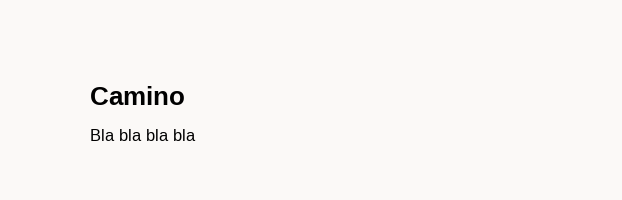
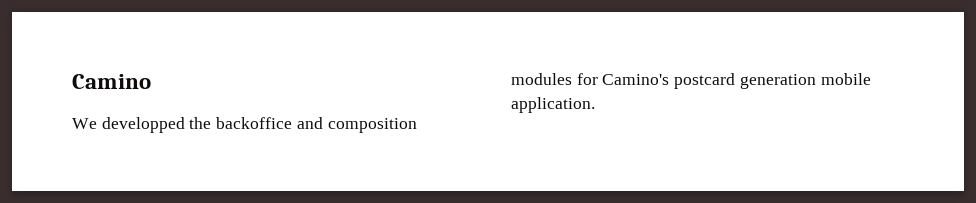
- Bla bla bla bla
+ We developped the backoffice and composition modules for Camino's postcard generation mobile application.

